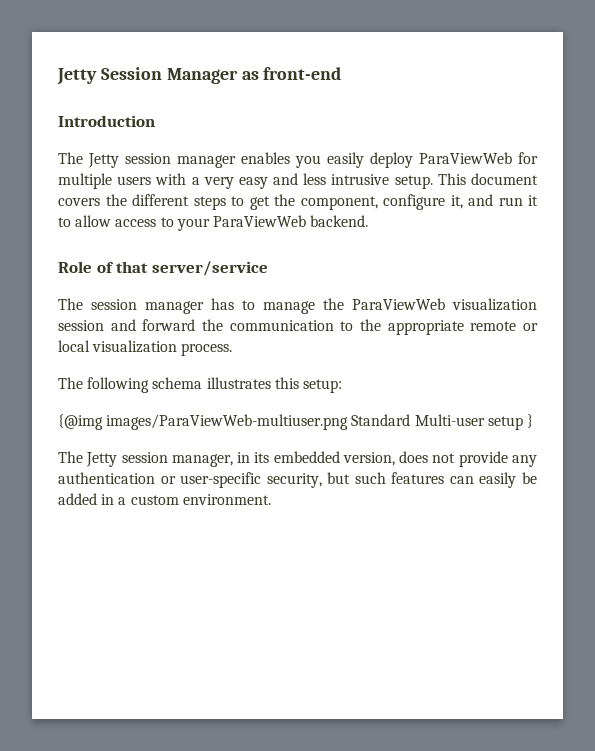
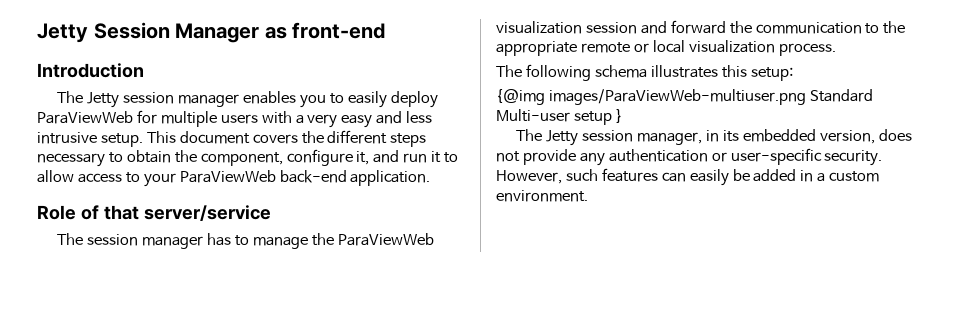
- The Jetty session manager enables you easily deploy ParaViewWeb for multiple users with a very easy and less intrusive setup.
+ The Jetty session manager enables you to easily deploy ParaViewWeb for multiple users with a very easy and less intrusive setup.
- This document covers the different steps to get the component, configure it, and run it to allow access to your ParaViewWeb backend.
+ This document covers the different steps necessary to obtain the component, configure it, and run it to allow access to your ParaViewWeb back-end application.
- The Jetty session manager, in its embedded version, does not provide any authentication or user-specific security, but such features can easily be added in a custom environment.
+ The Jetty session manager, in its embedded version, does not provide any authentication or user-specific security. However, such features can easily be added in a custom environment.

